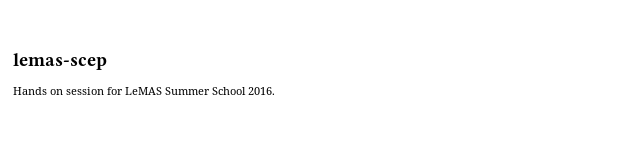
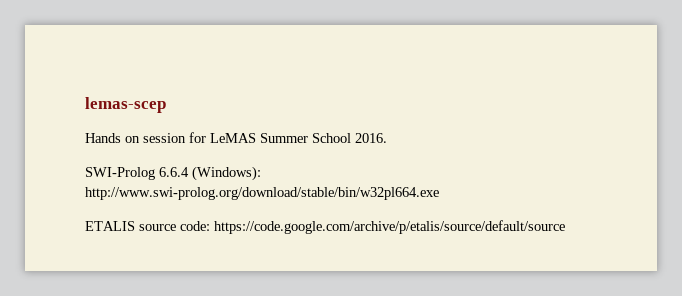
+ SWI-Prolog 6.6.4 (Windows): http://www.swi-prolog.org/download/stable/bin/w32pl664.exe
+ ETALIS source code: https://code.google.com/archive/p/etalis/source/default/source

